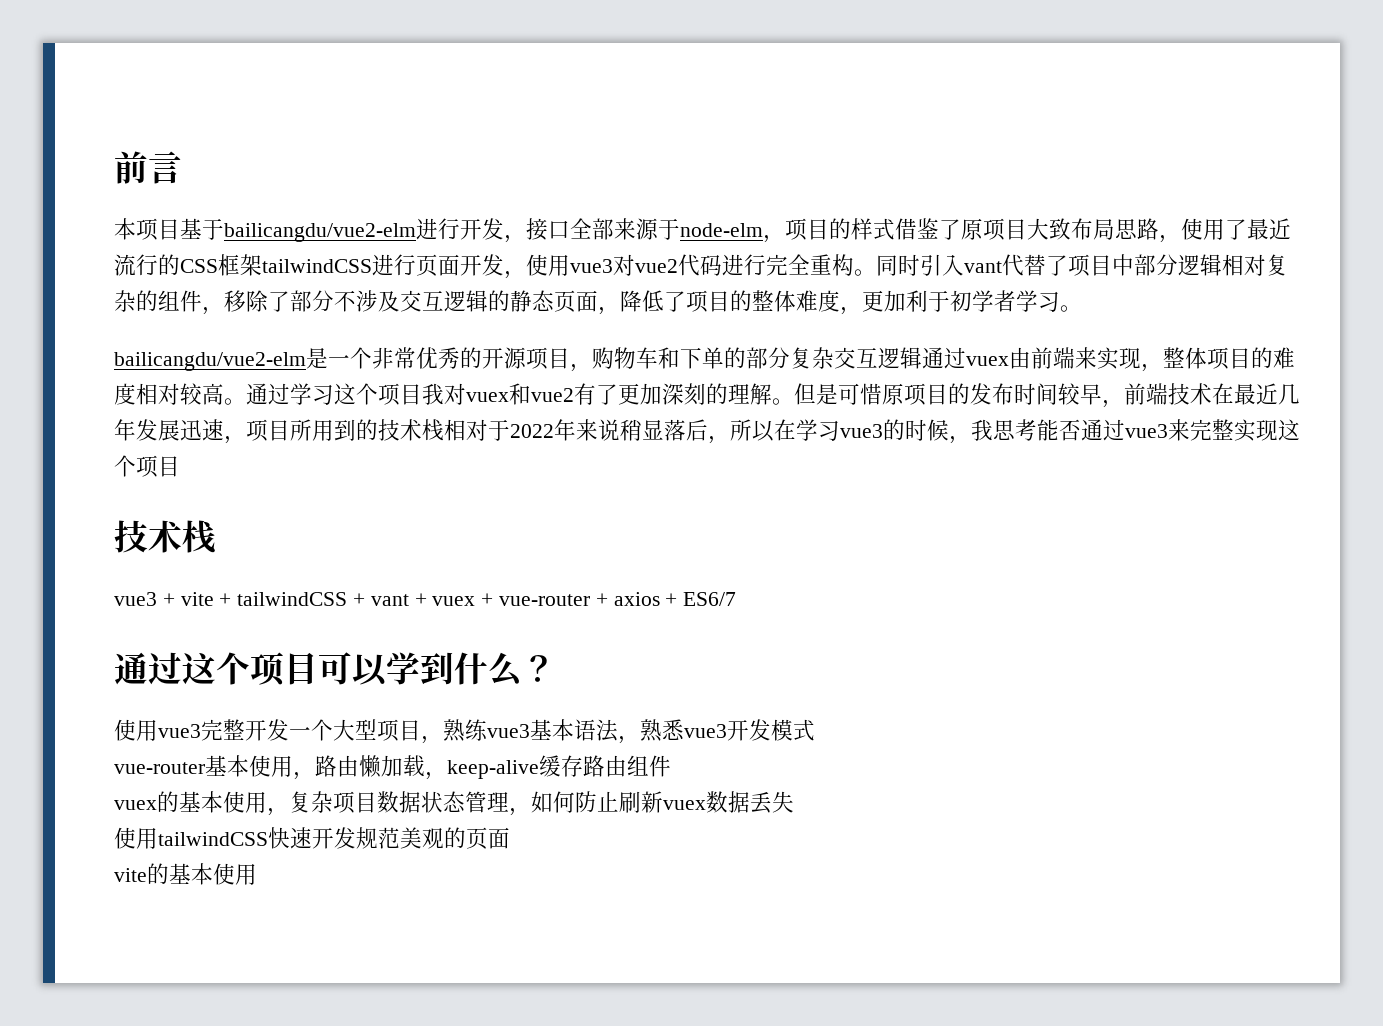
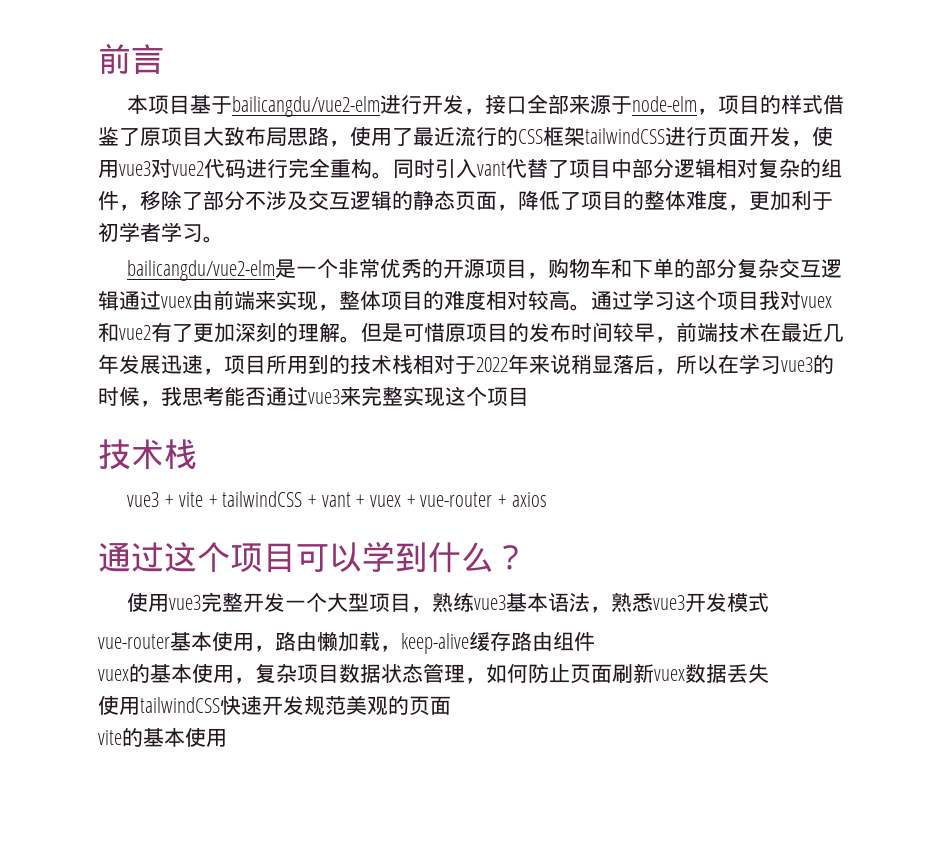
- vue3 + vite + tailwindCSS + vant + vuex + vue-router + axios + ES6/7
+ vue3 + vite + tailwindCSS + vant + vuex + vue-router + axios
- vuex的基本使用，复杂项目数据状态管理，如何防止刷新vuex数据丢失
+ vuex的基本使用，复杂项目数据状态管理，如何防止页面刷新vuex数据丢失

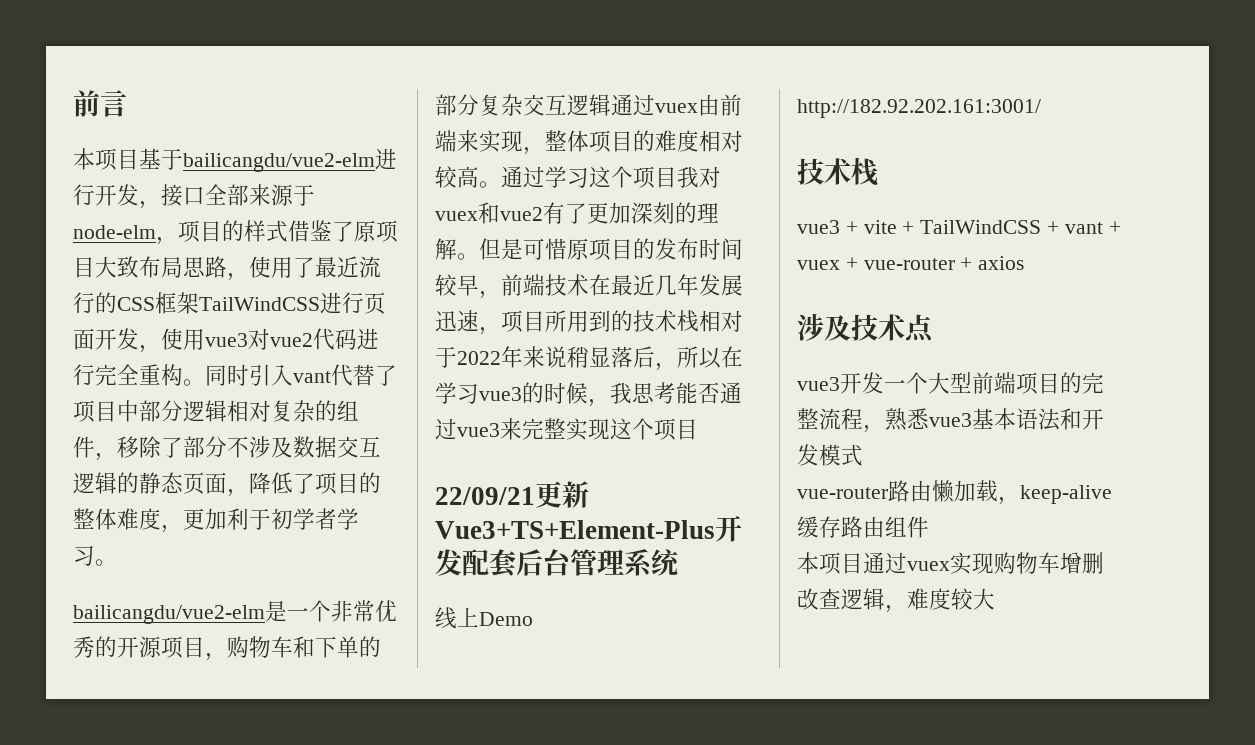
- 本项目基于bailicangdu/vue2-elm进行开发，接口全部来源于node-elm，项目的样式借鉴了原项目大致布局思路，使用了最近流行的CSS框架tailwindCSS进行页面开发，使用vue3对vue2代码进行完全重构。
+ 本项目基于bailicangdu/vue2-elm进行开发，接口全部来源于node-elm，项目的样式借鉴了原项目大致布局思路，使用了最近流行的CSS框架TailWindCSS进行页面开发，使用vue3对vue2代码进行完全重构。
- 同时引入vant代替了项目中部分逻辑相对复杂的组件，移除了部分不涉及交互逻辑的静态页面，降低了项目的整体难度，更加利于初学者学习。
+ 同时引入vant代替了项目中部分逻辑相对复杂的组件，移除了部分不涉及数据交互逻辑的静态页面，降低了项目的整体难度，更加利于初学者学习。
+ 22/09/21更新Vue3+TS+Element-Plus开发配套后台管理系统
+ 线上Demo http://182.92.202.161:3001/
- vue3 + vite + tailwindCSS + vant + vuex + vue-router + axios
+ vue3 + vite + TailWindCSS + vant + vuex + vue-router + axios
- 通过这个项目可以学到什么？
- 使用vue3完整开发一个大型项目，熟练vue3基本语法，熟悉vue3开发模式
+ 涉及技术点
+ vue3开发一个大型前端项目的完整流程，熟悉vue3基本语法和开发模式
- vue-router基本使用，路由懒加载，keep-alive缓存路由组件
+ vue-router路由懒加载，keep-alive缓存路由组件
- vuex的基本使用，复杂项目数据状态管理，如何防止页面刷新vuex数据丢失
- 使用tailwindCSS快速开发规范美观的页面
- vite的基本使用
+ 本项目通过vuex实现购物车增删改查逻辑，难度较大

